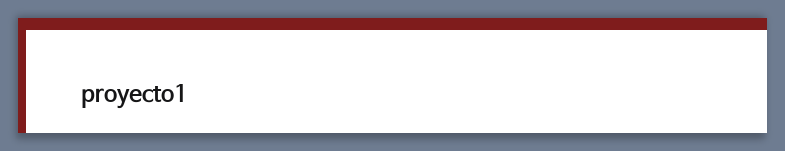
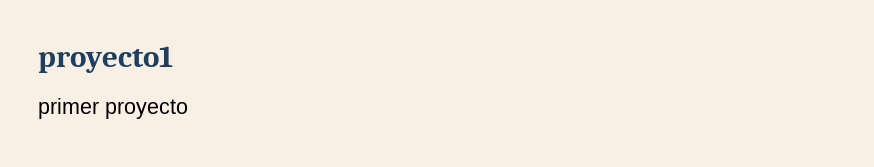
+ primer proyecto

